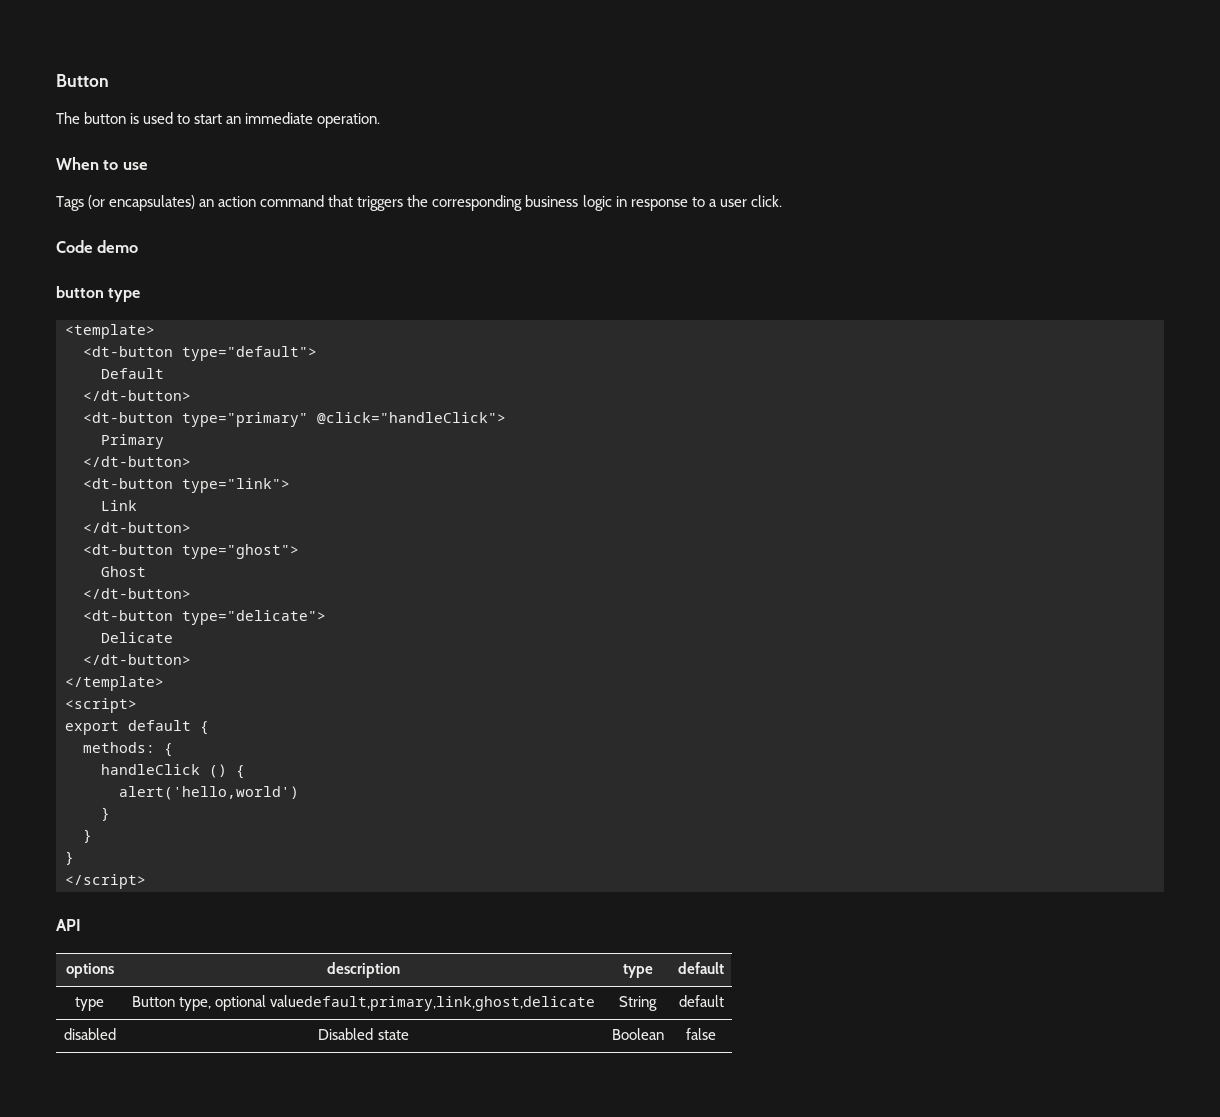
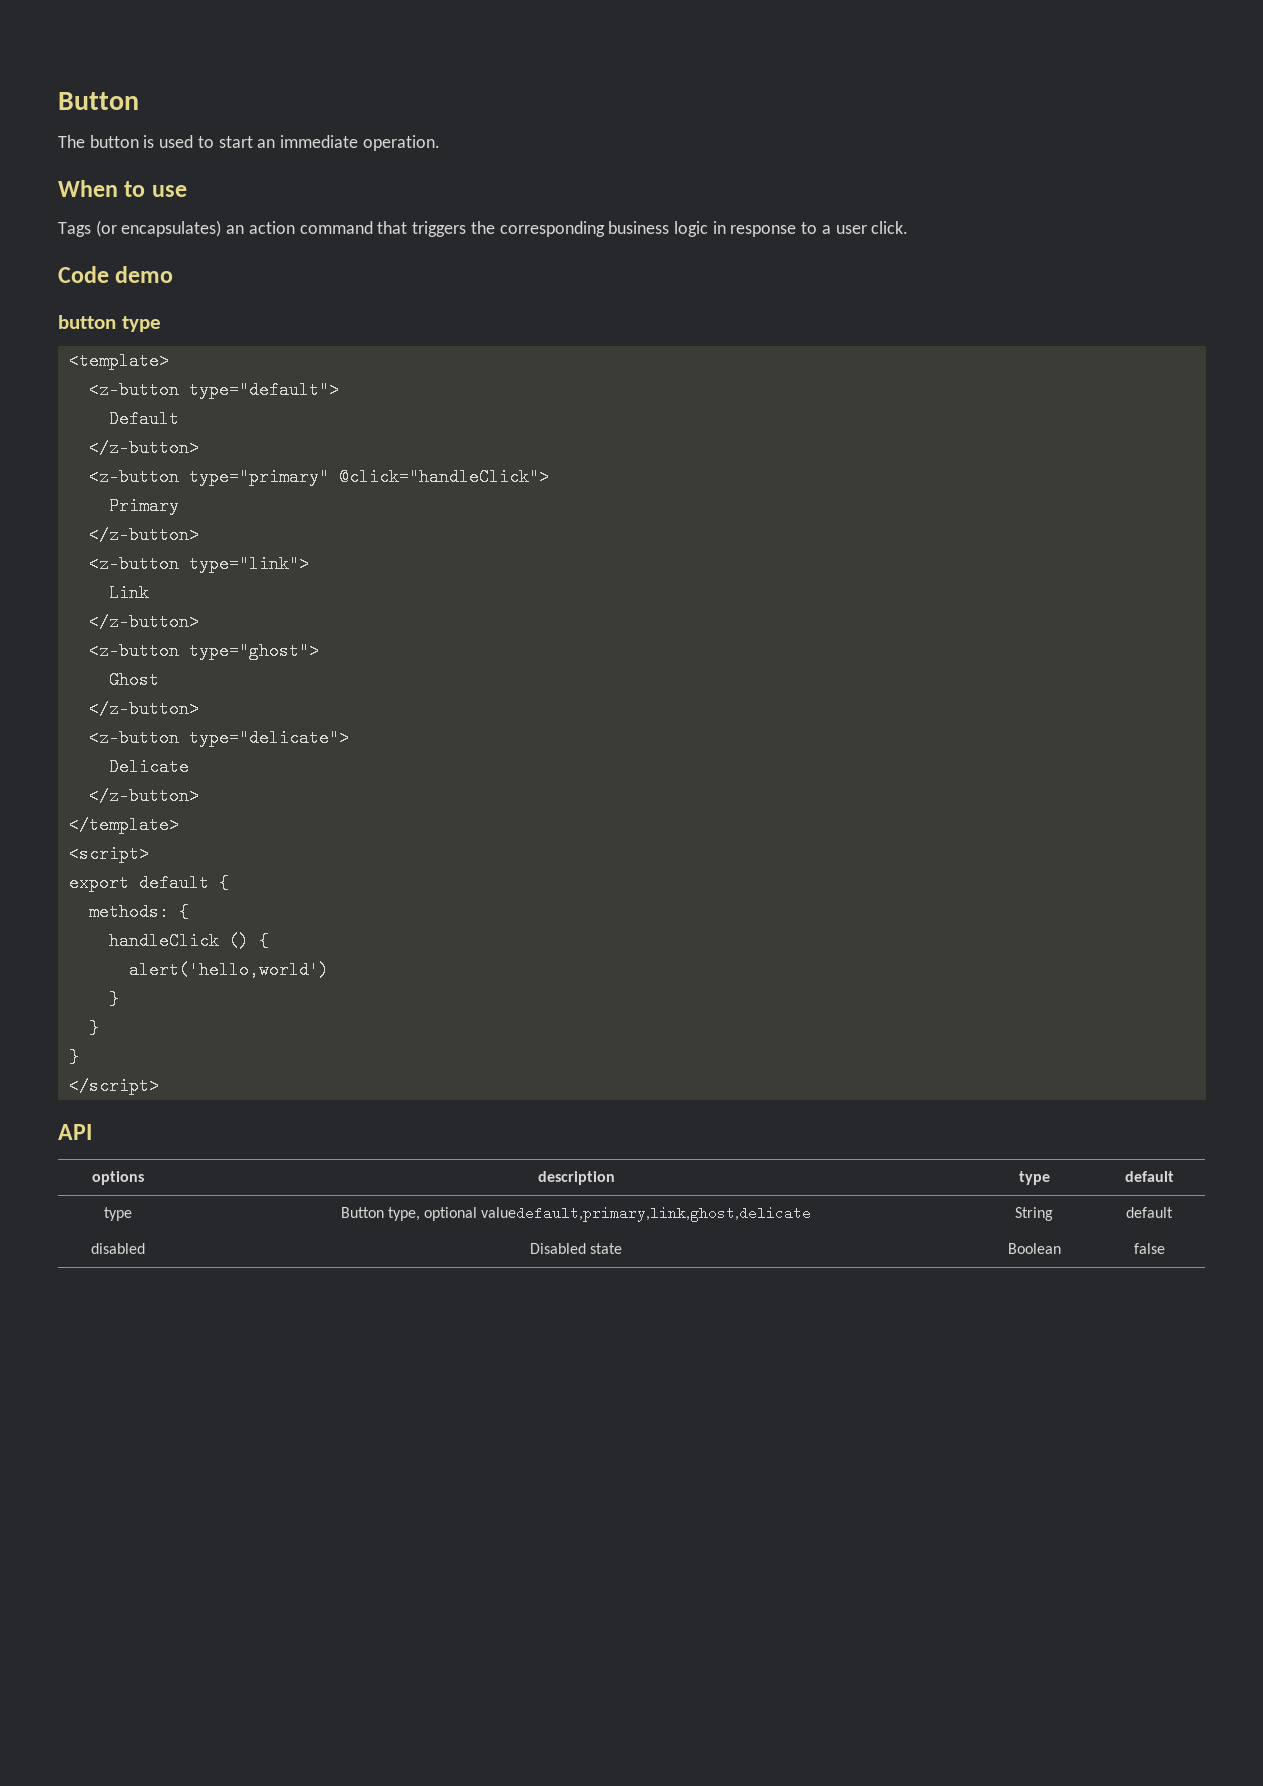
- <dt-button type="default">
+ <z-button type="default">
  Default
- </dt-button>
- <dt-button type="primary" @click="handleClick">
+ </z-button>
+ <z-button type="primary" @click="handleClick">
  Primary
- </dt-button>
- <dt-button type="link">
+ </z-button>
+ <z-button type="link">
  Link
- </dt-button>
- <dt-button type="ghost">
+ </z-button>
+ <z-button type="ghost">
  Ghost
- </dt-button>
- <dt-button type="delicate">
+ </z-button>
+ <z-button type="delicate">
  Delicate
- </dt-button>
+ </z-button>

